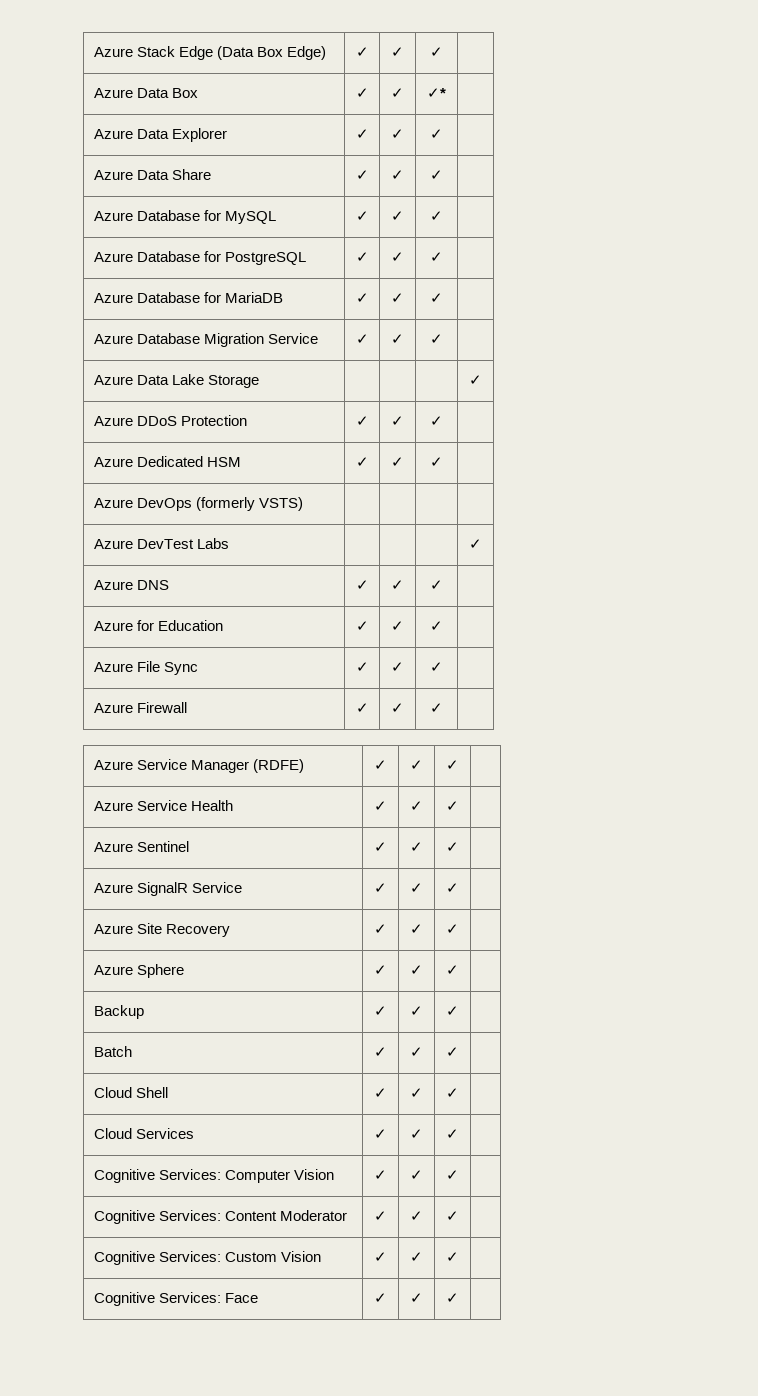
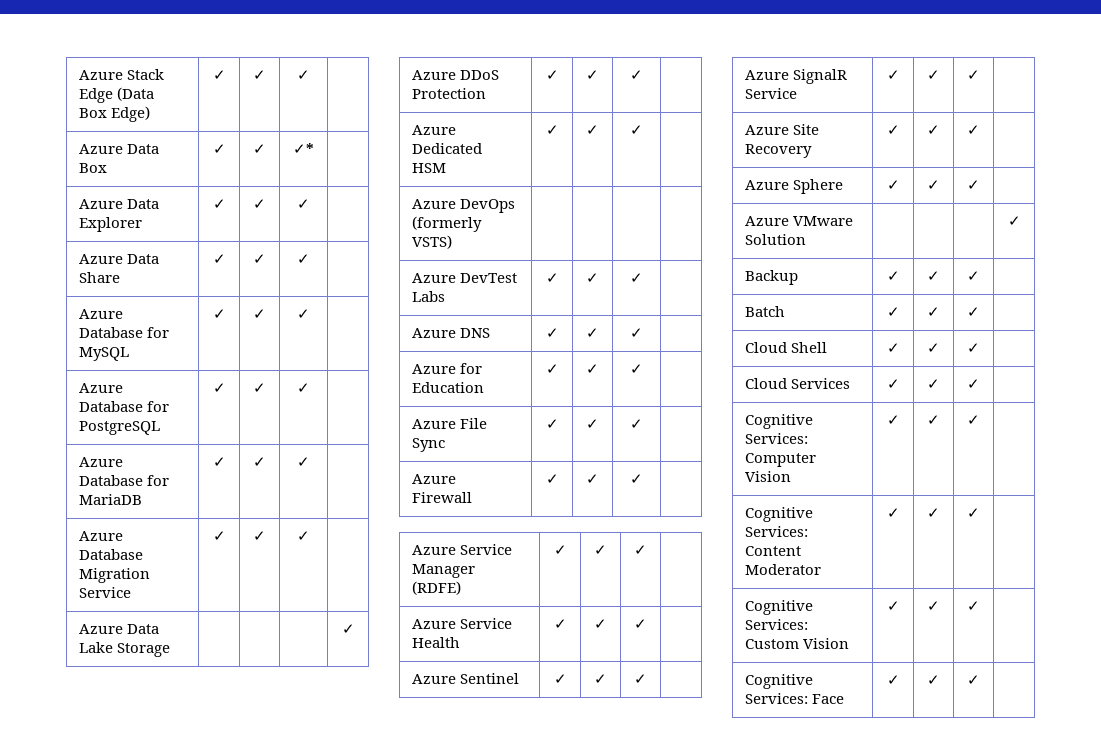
- Azure DevTest Labs | | | | ✓
+ Azure DevTest Labs | ✓ | ✓ | ✓ |
+ Azure VMware Solution | | | | ✓

